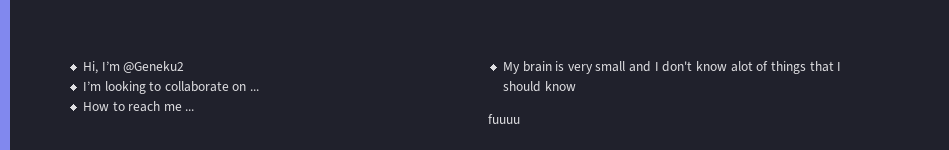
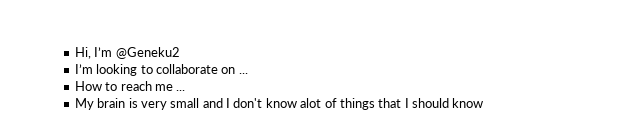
- fuuuu

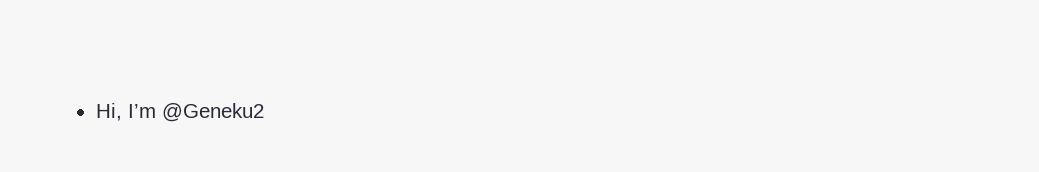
- I’m looking to collaborate on ...
- How to reach me ...
- My brain is very small and I don't know alot of things that I should know

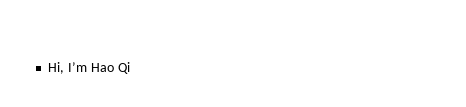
- Hi, I’m @Geneku2
+ Hi, I’m Hao Qi

